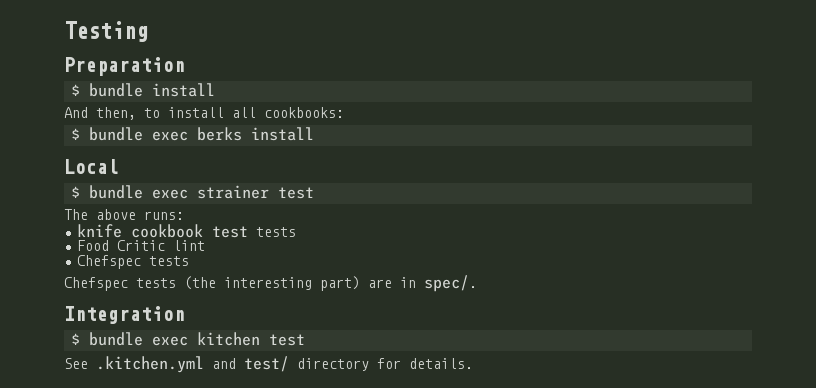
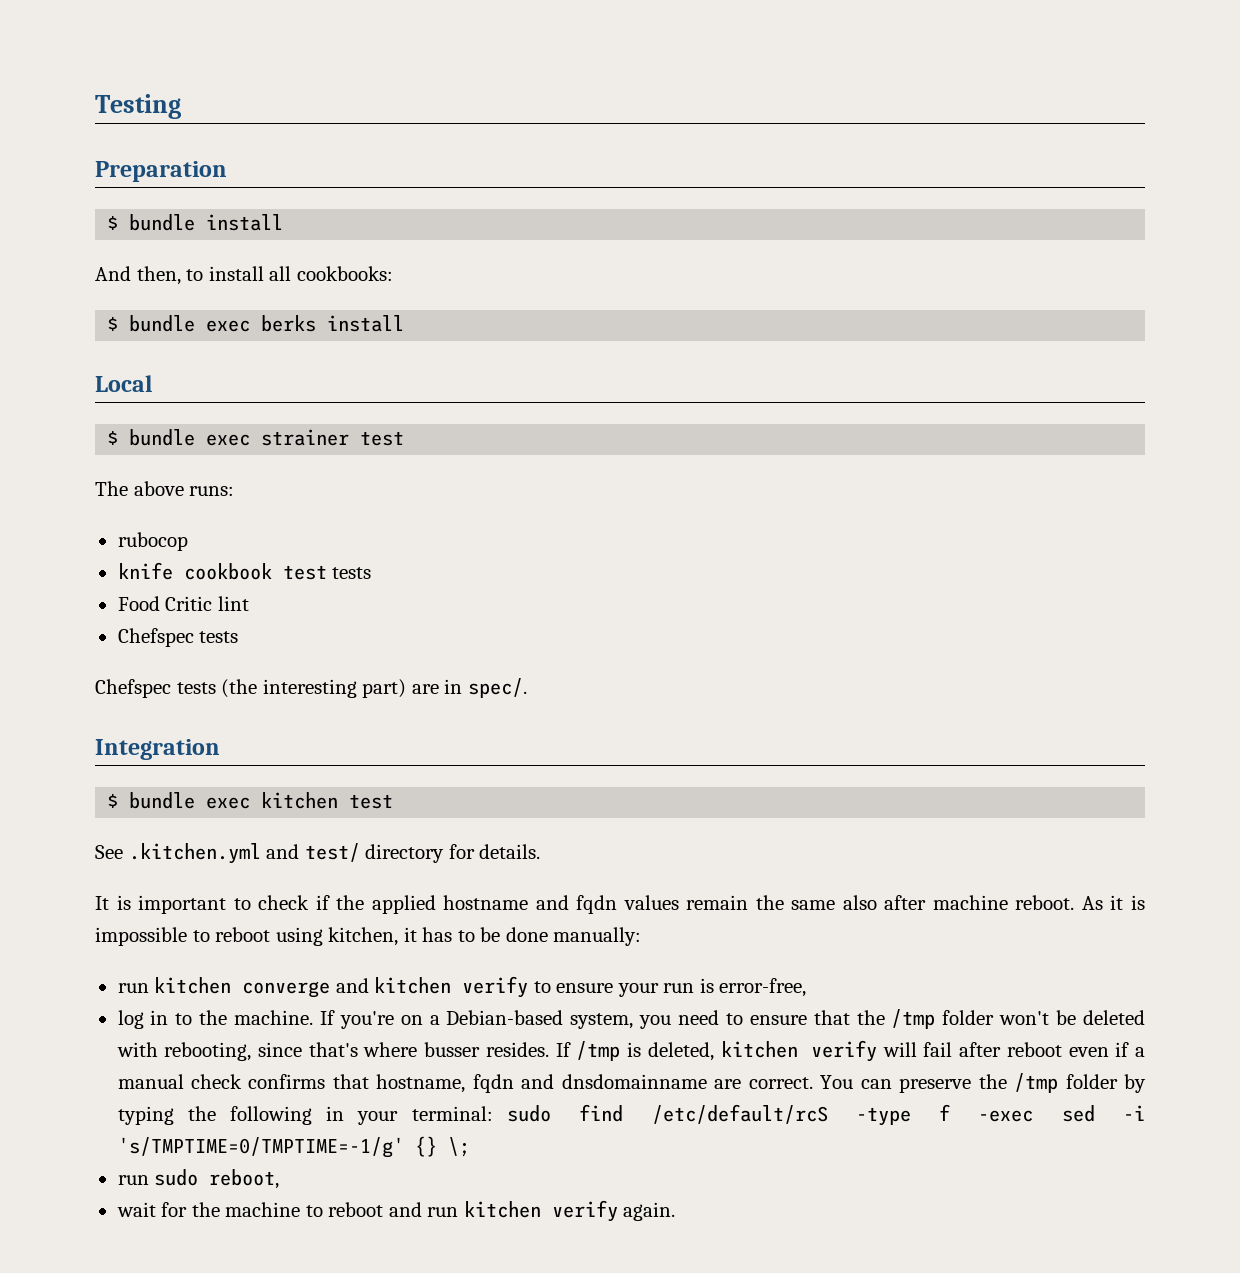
+ rubocop
+ It is important to check if the applied hostname and fqdn values remain the same also after machine reboot. As it is impossible to reboot using kitchen, it has to be done manually:
+ run kitchen converge and kitchen verify to ensure your run is error-free,
+ log in to the machine. If you're on a Debian-based system, you need to ensure that the /tmp folder won't be deleted with rebooting, since that's where busser resides. If /tmp is deleted, kitchen verify will fail after reboot even if a manual check confirms that hostname, fqdn and dnsdomainname are correct. You can preserve the /tmp folder by typing the following in your terminal: sudo find /etc/default/rcS -type f -exec sed -i 's/TMPTIME=0/TMPTIME=-1/g' {} \;
+ run sudo reboot,
+ wait for the machine to reboot and run kitchen verify again.

